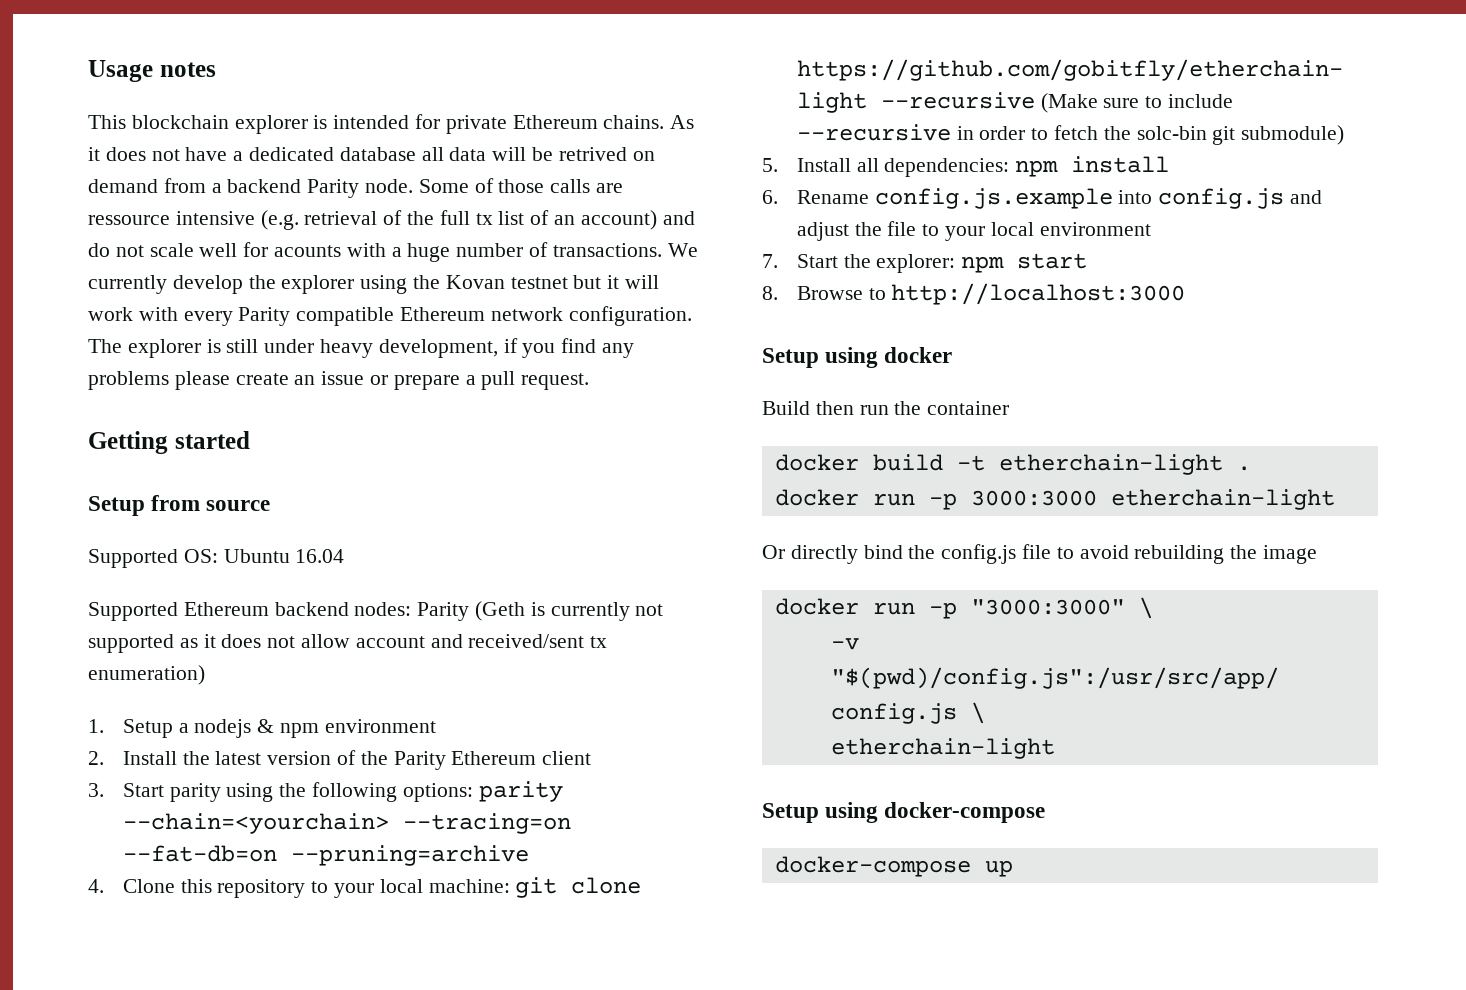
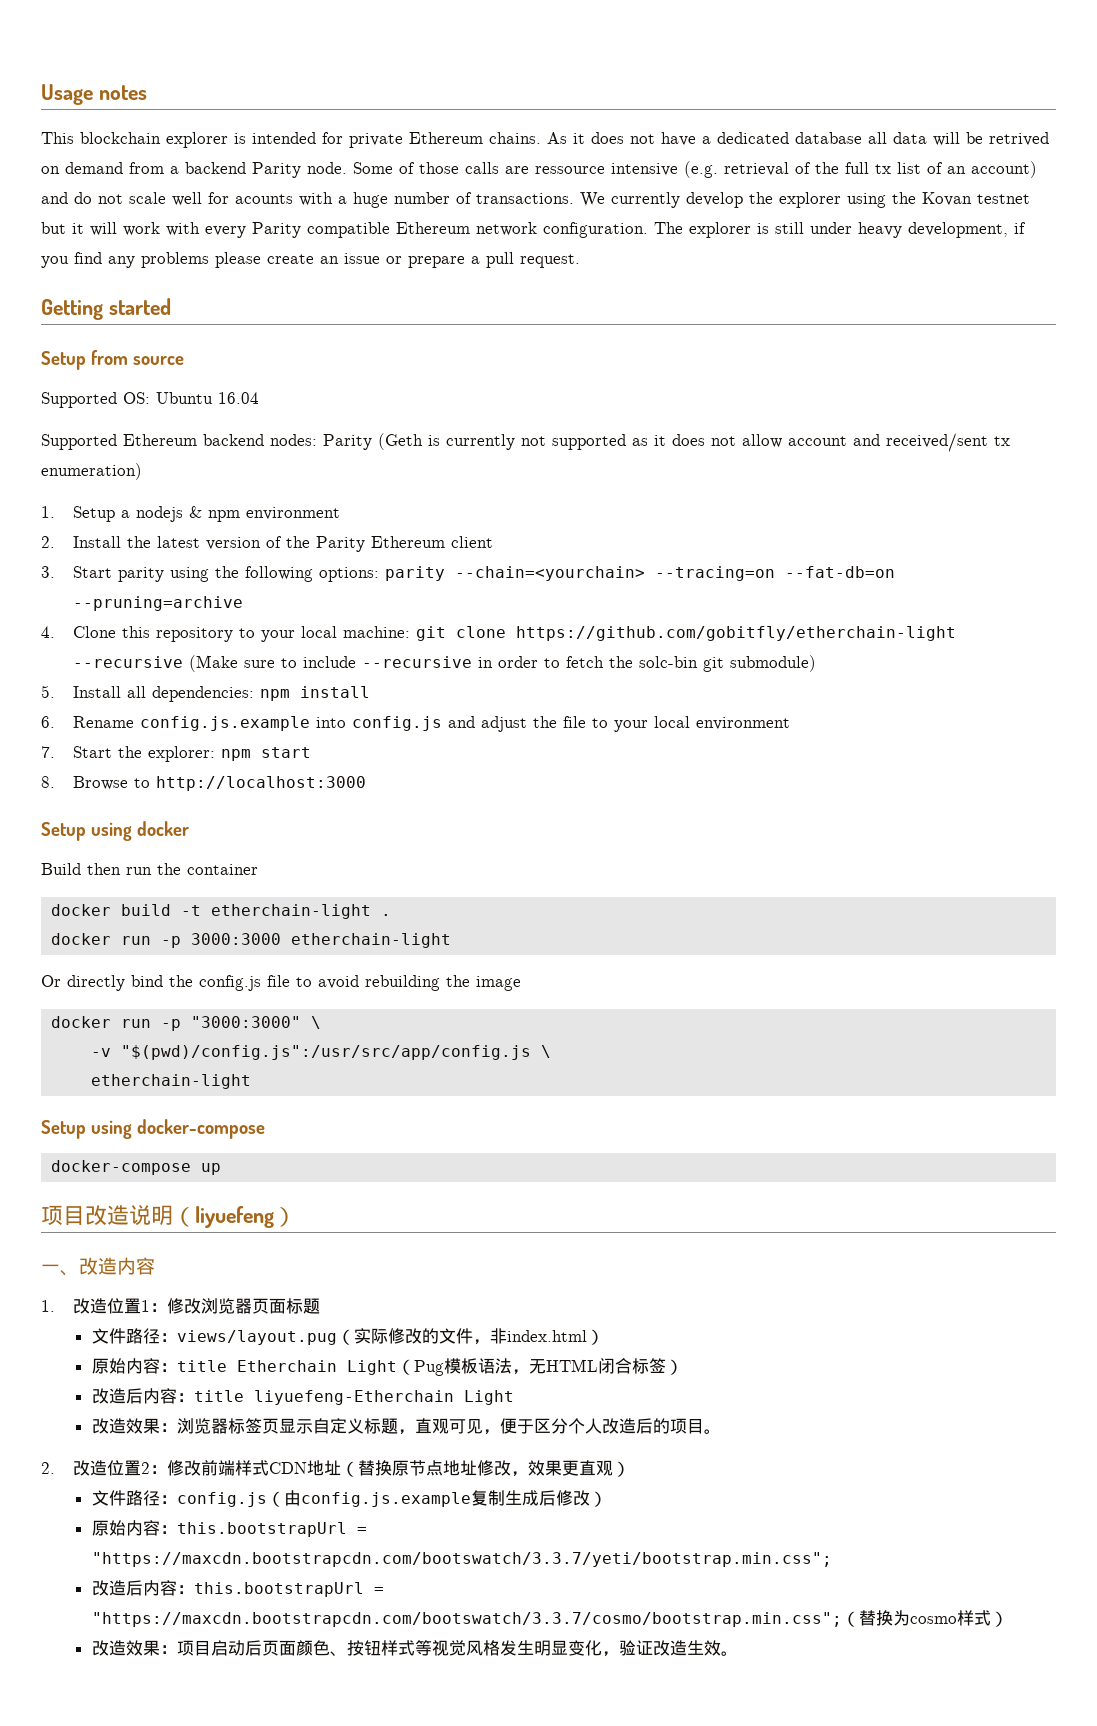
+ 项目改造说明（liyuefeng）
+ 一、改造内容
+ 1.改造位置1：修改浏览器页面标题
+ 文件路径：views/layout.pug（实际修改的文件，非index.html）
+ 原始内容：title Etherchain Light（Pug模板语法，无HTML闭合标签）
+ 改造后内容：title liyuefeng-Etherchain Light
+ 改造效果：浏览器标签页显示自定义标题，直观可见，便于区分个人改造后的项目。
+ 2.改造位置2：修改前端样式CDN地址（替换原节点地址修改，效果更直观）
+ 文件路径：config.js（由config.js.example复制生成后修改）
+ 原始内容：this.bootstrapUrl = "https://maxcdn.bootstrapcdn.com/bootswatch/3.3.7/yeti/bootstrap.min.css";
+ 改造后内容：this.bootstrapUrl = "https://maxcdn.bootstrapcdn.com/bootswatch/3.3.7/cosmo/bootstrap.min.css";（替换为cosmo样式）
+ 改造效果：项目启动后页面颜色、按钮样式等视觉风格发生明显变化，验证改造生效。

